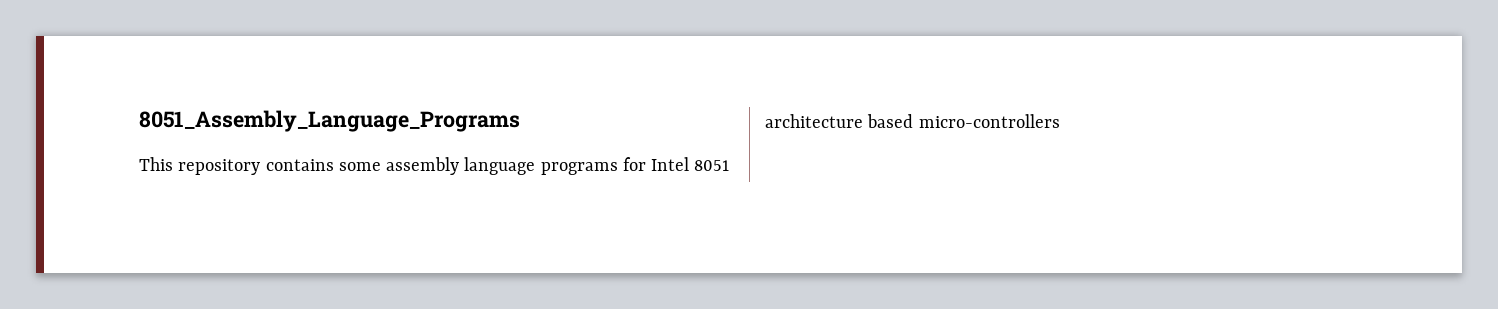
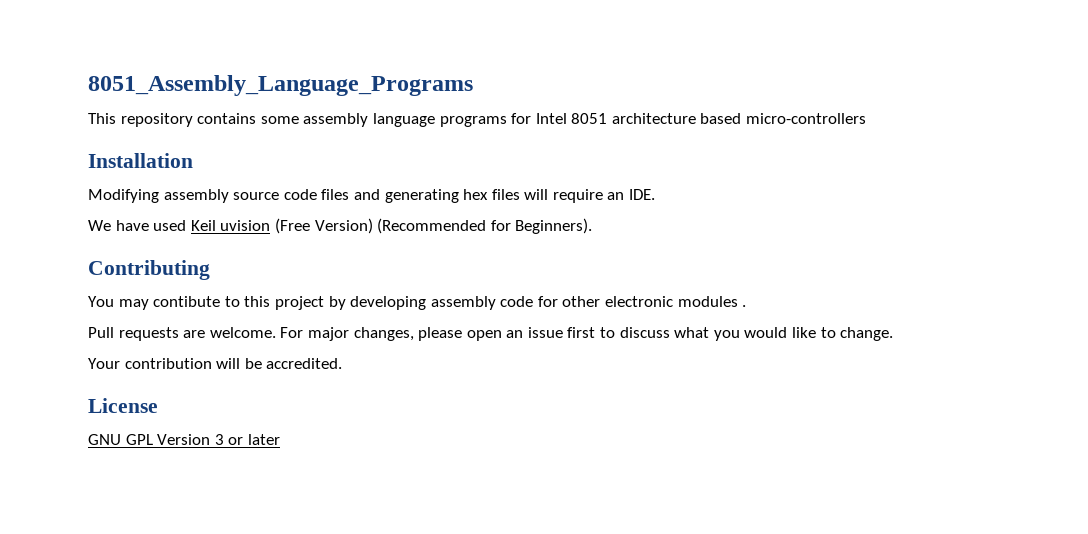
+ Installation
+ Modifying assembly source code files and generating hex files will require an IDE.
+ We have used Keil uvision (Free Version) (Recommended for Beginners).
+ Contributing
+ You may contibute to this project by developing assembly code for other electronic modules .
+ Pull requests are welcome. For major changes, please open an issue first to discuss what you would like to change.
+ Your contribution will be accredited.
+ License
+ GNU GPL Version 3 or later

